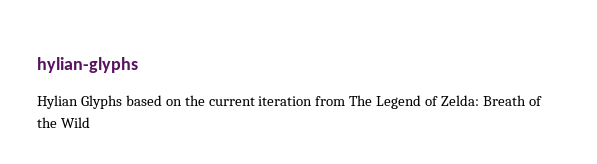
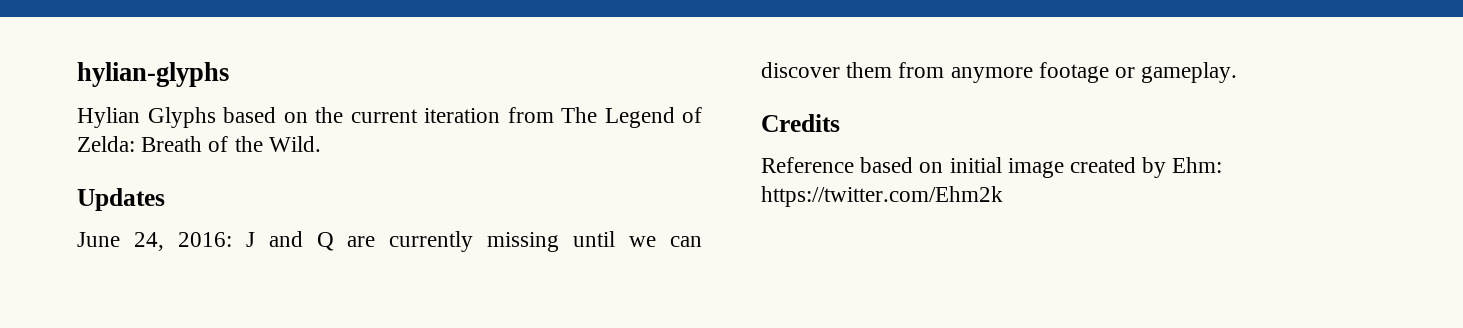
- Hylian Glyphs based on the current iteration from The Legend of Zelda: Breath of the Wild
+ Hylian Glyphs based on the current iteration from The Legend of Zelda: Breath of the Wild.
+ Updates
+ June 24, 2016: J and Q are currently missing until we can discover them from anymore footage or gameplay.
+ Credits
+ Reference based on initial image created by Ehm: https://twitter.com/Ehm2k

